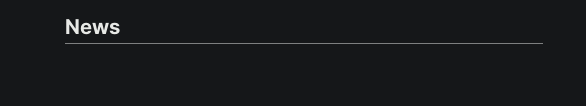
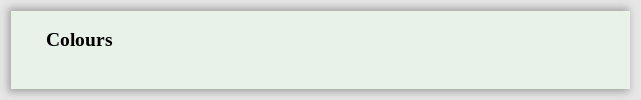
- News
+ Colours

